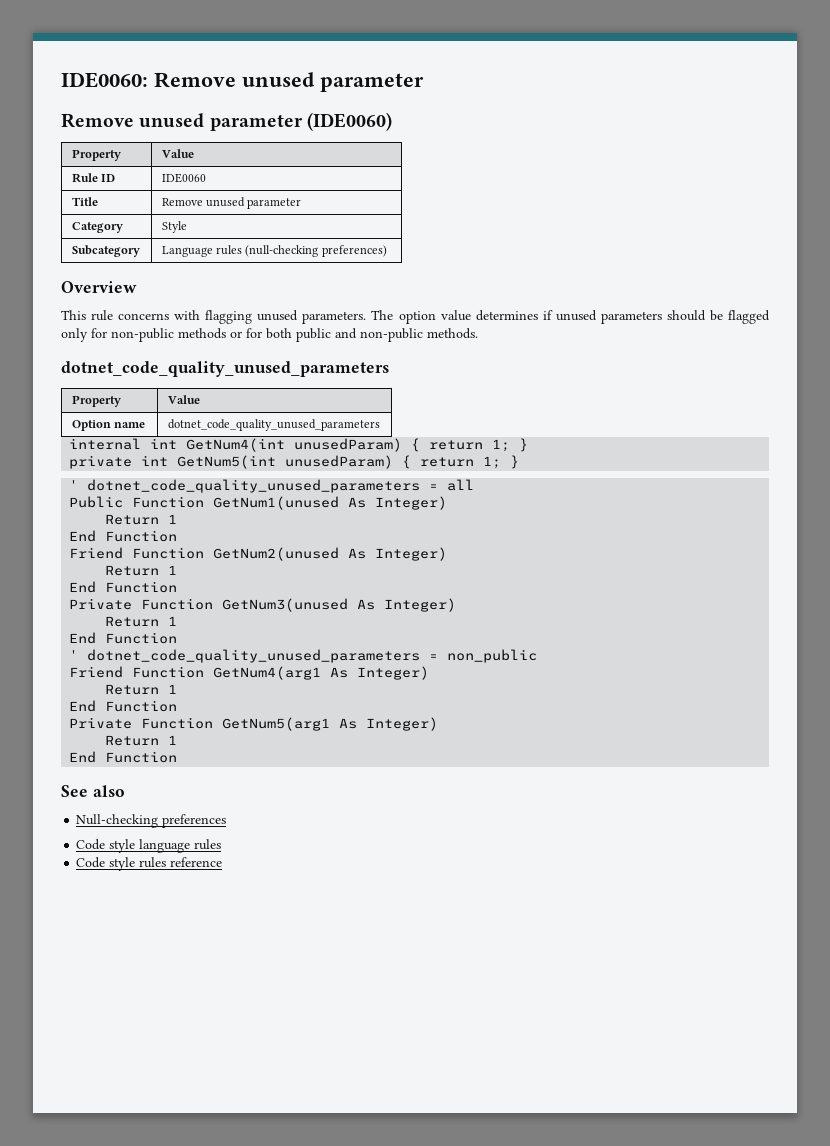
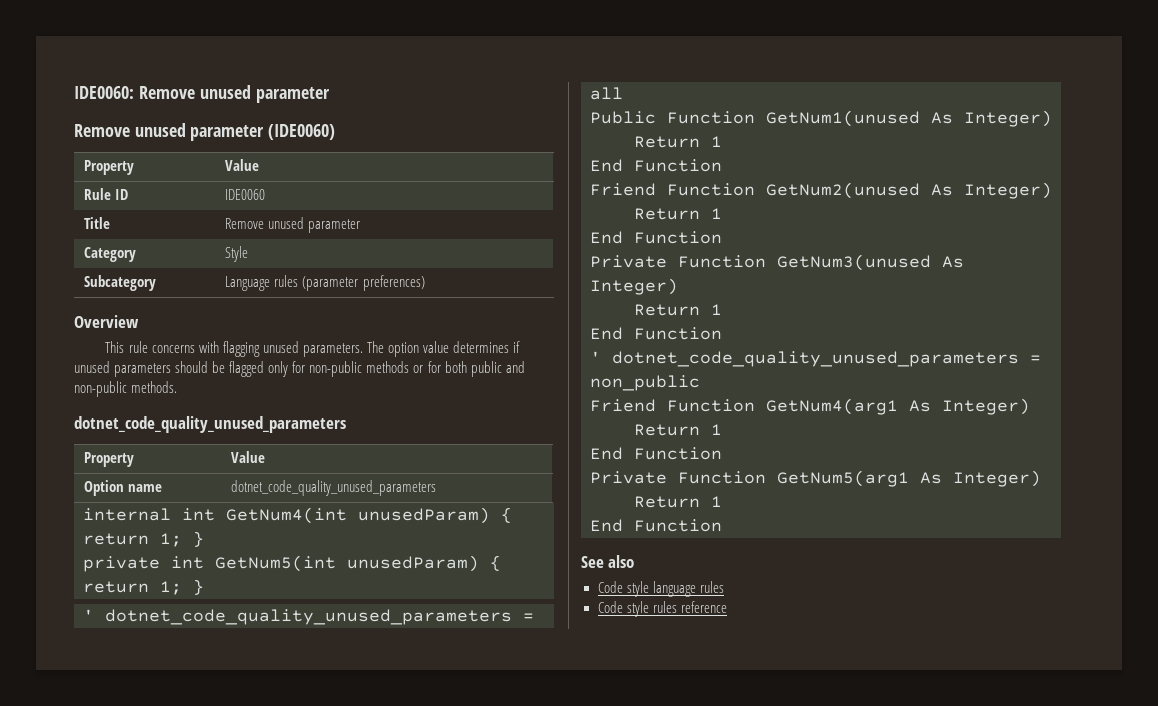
- Subcategory | Language rules (null-checking preferences)
+ Subcategory | Language rules (parameter preferences)
- Null-checking preferences

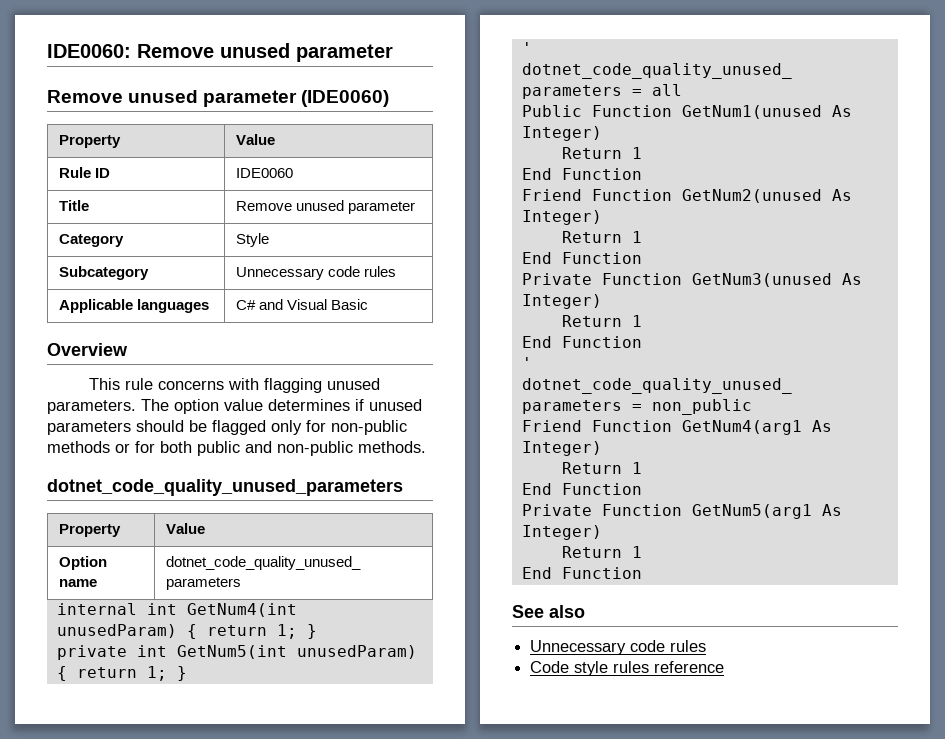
- Subcategory | Language rules (parameter preferences)
+ Subcategory | Unnecessary code rules
+ Applicable languages | C# and Visual Basic
  See also
- Code style language rules
+ Unnecessary code rules

